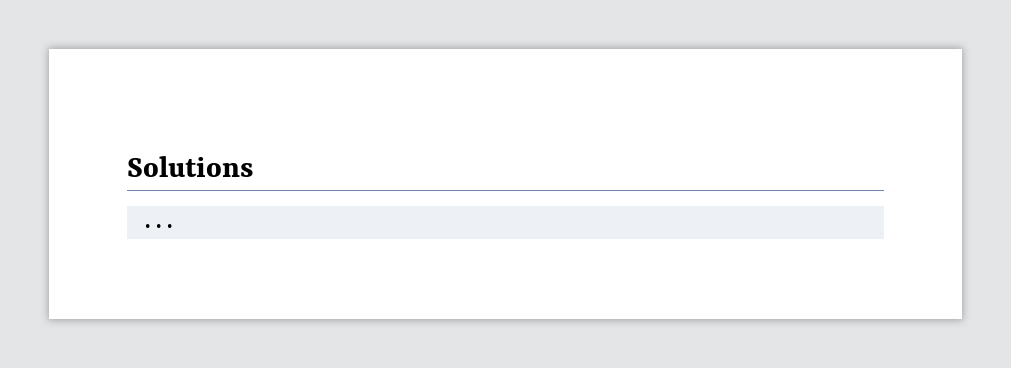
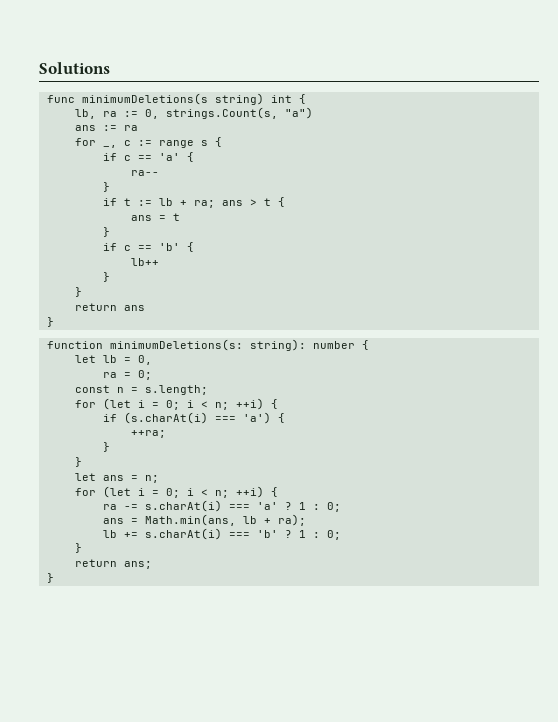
- ...
+ func minimumDeletions(s string) int {
+ lb, ra := 0, strings.Count(s, "a")
+ ans := ra
+ for _, c := range s {
+ if c == 'a' {
+ ra--
+ }
+ if t := lb + ra; ans > t {
+ ans = t
+ }
+ if c == 'b' {
+ lb++
+ }
+ }
+ return ans
+ }
+ function minimumDeletions(s: string): number {
+ let lb = 0,
+ ra = 0;
+ const n = s.length;
+ for (let i = 0; i < n; ++i) {
+ if (s.charAt(i) === 'a') {
+ ++ra;
+ }
+ }
+ let ans = n;
+ for (let i = 0; i < n; ++i) {
+ ra -= s.charAt(i) === 'a' ? 1 : 0;
+ ans = Math.min(ans, lb + ra);
+ lb += s.charAt(i) === 'b' ? 1 : 0;
+ }
+ return ans;
+ }

